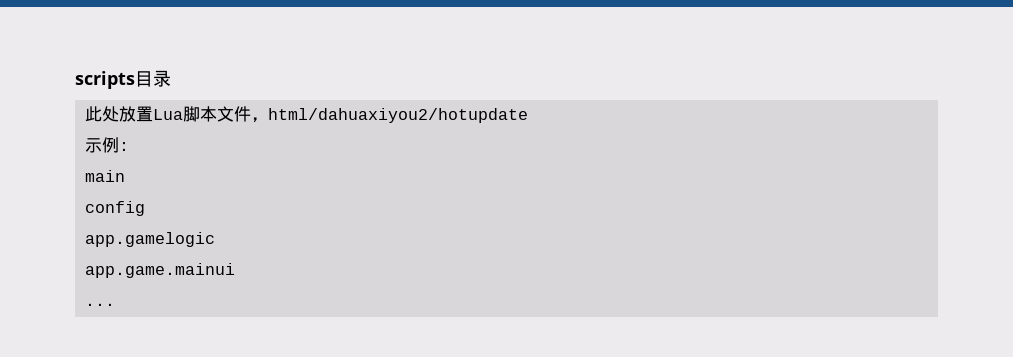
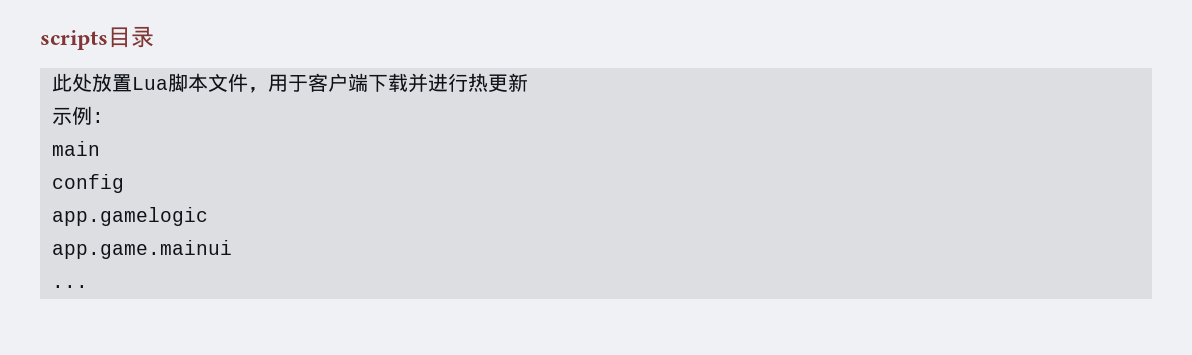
- 此处放置Lua脚本文件，html/dahuaxiyou2/hotupdate
+ 此处放置Lua脚本文件，用于客户端下载并进行热更新

